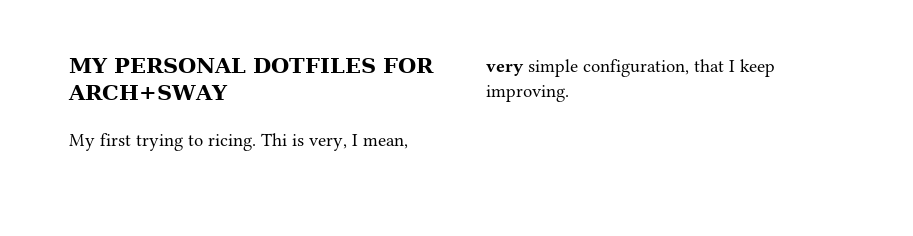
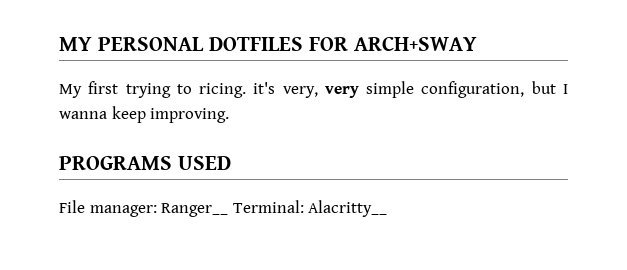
- My first trying to ricing. Thi is very, I mean, very simple configuration, that I keep improving.
+ My first trying to ricing. it's very, very simple configuration, but I wanna keep improving.
+ PROGRAMS USED
+ File manager: Ranger__ Terminal: Alacritty__

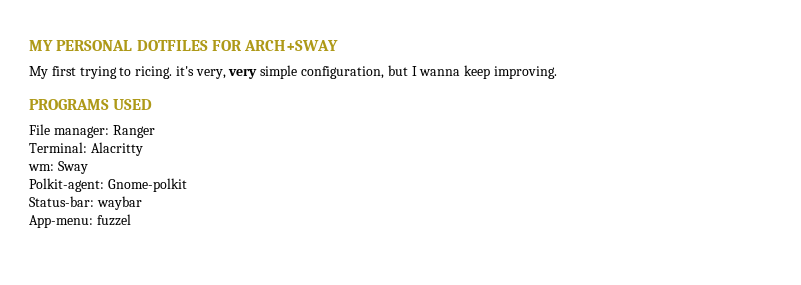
- File manager: Ranger__ Terminal: Alacritty__
+ File manager: Ranger
+ Terminal: Alacritty
+ wm: Sway
+ Polkit-agent: Gnome-polkit
+ Status-bar: waybar
+ App-menu: fuzzel

